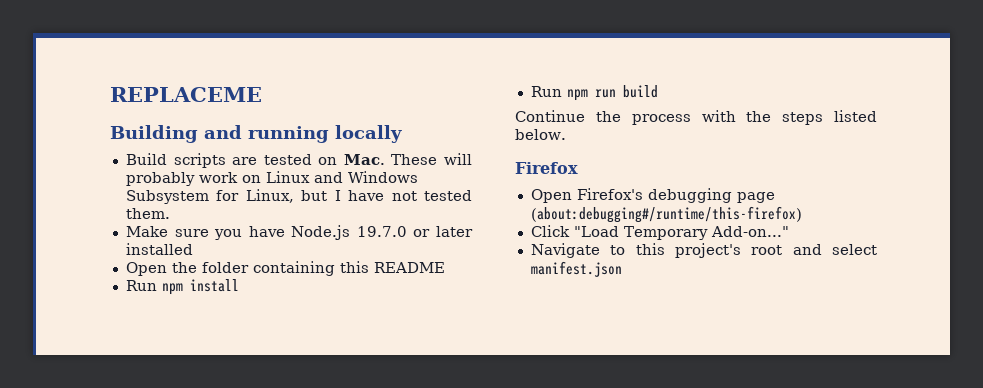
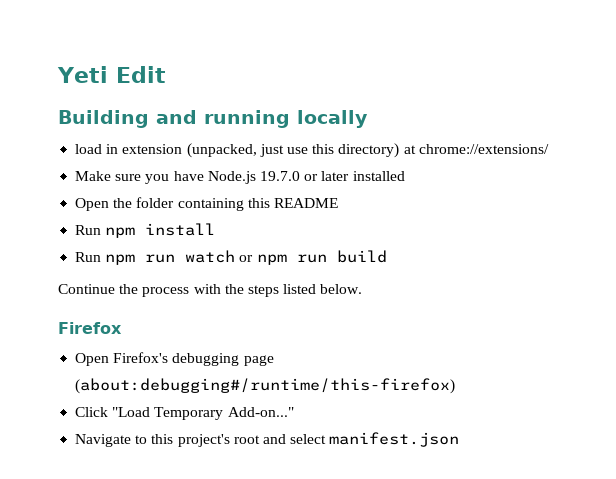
- REPLACEME
+ Yeti Edit
- Build scripts are tested on Mac. These will probably work on Linux and Windows Subsystem for Linux, but I have not tested them.
+ load in extension (unpacked, just use this directory) at chrome://extensions/
- Run npm run build
+ Run npm run watch or npm run build

